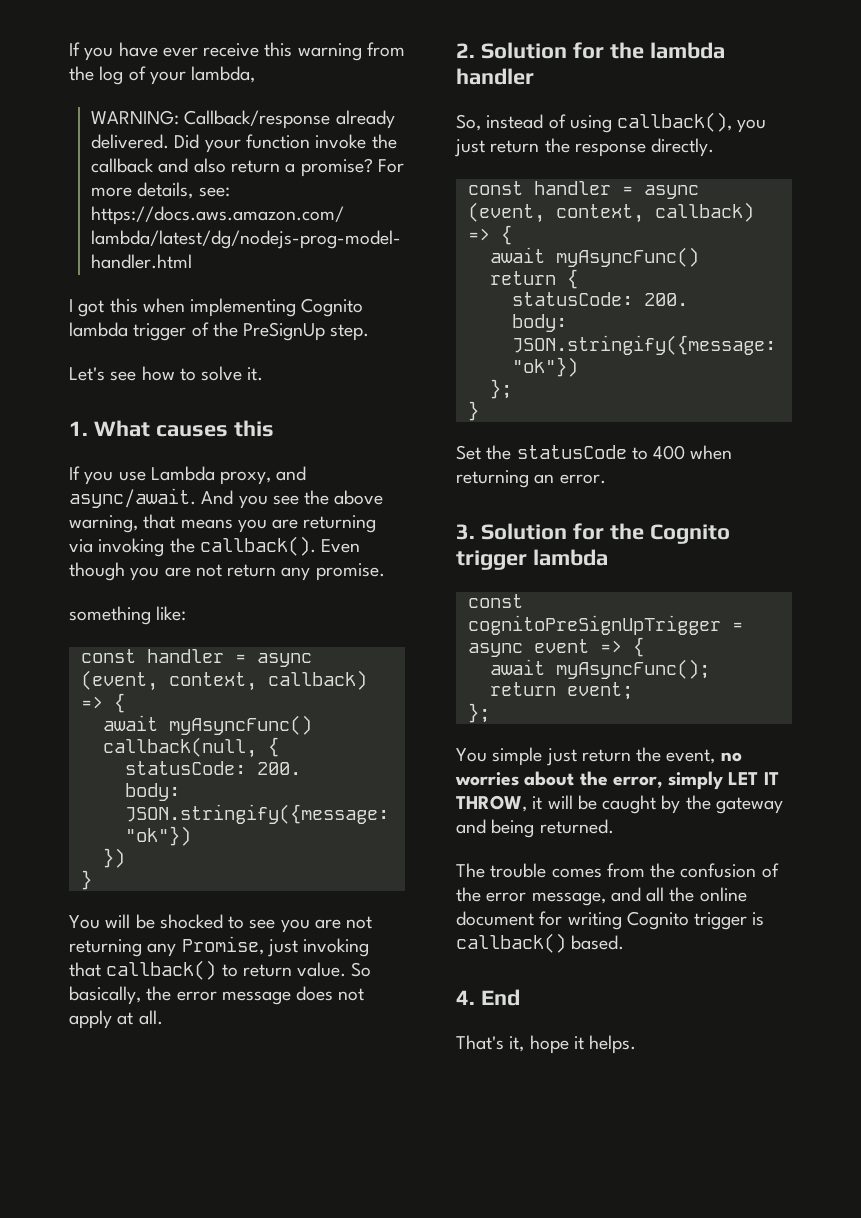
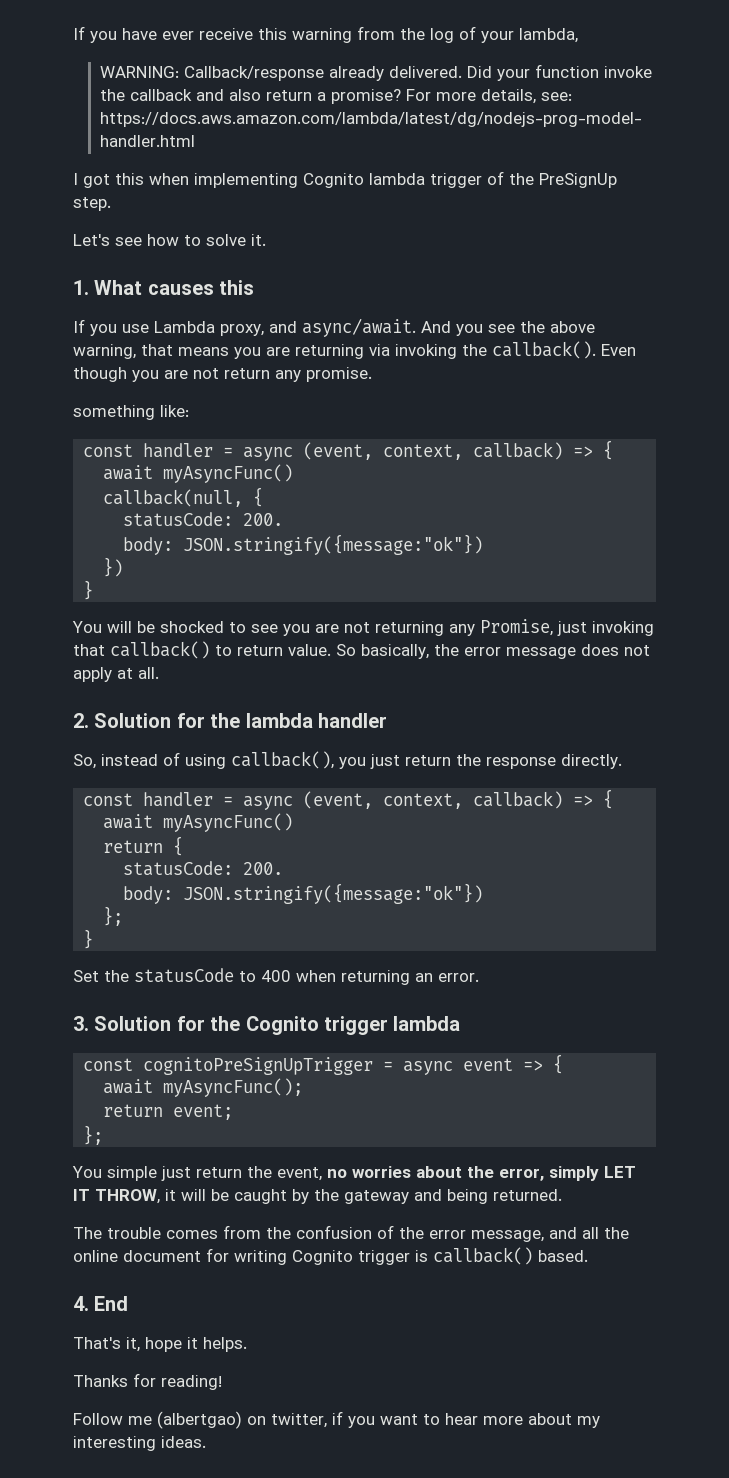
+ Thanks for reading!
+ Follow me (albertgao) on twitter, if you want to hear more about my interesting ideas.

